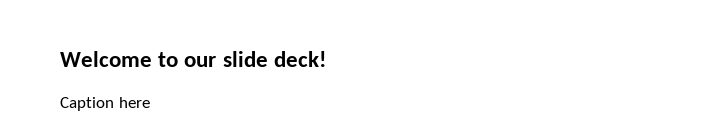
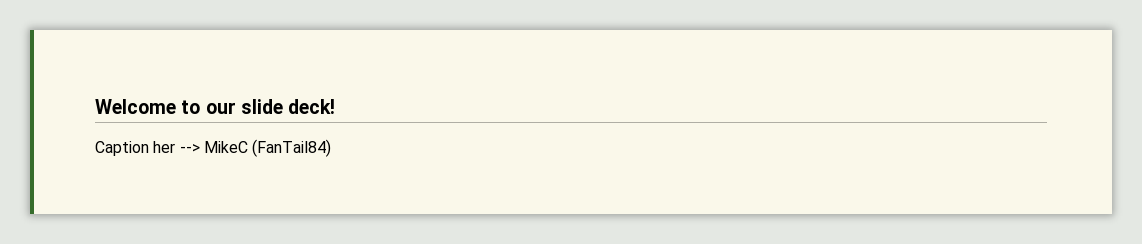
- Caption here
+ Caption her --> MikeC (FanTail84)

